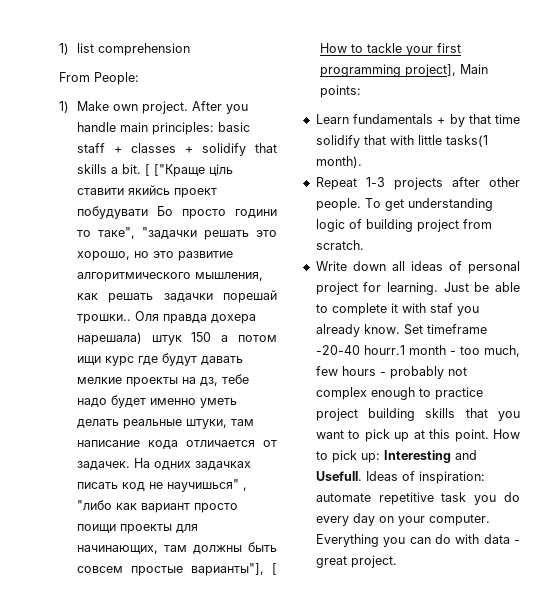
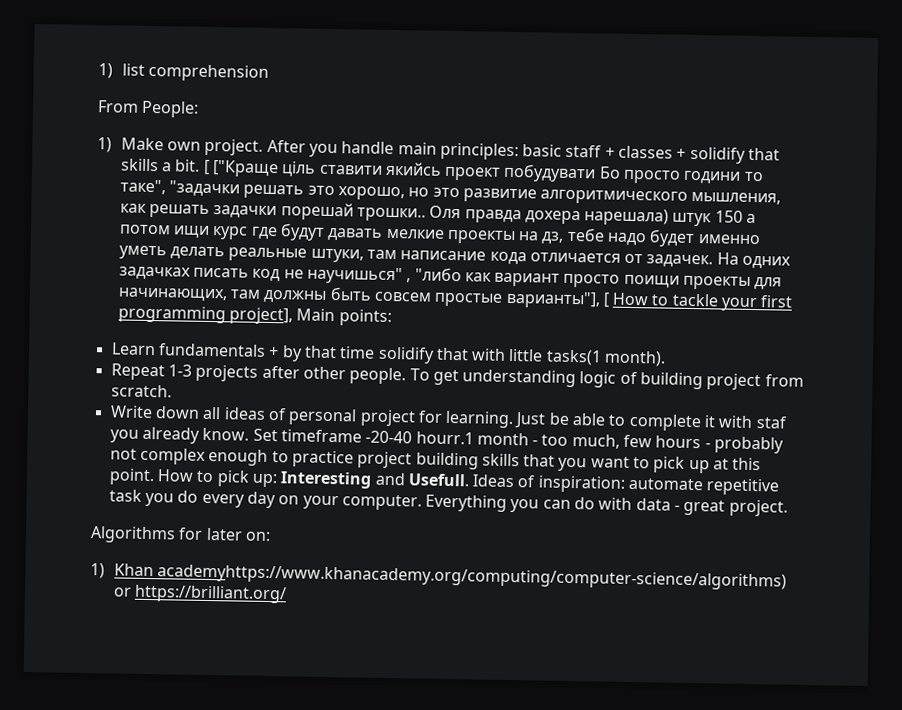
+ Algorithms for later on:
+ 1) Khan academyhttps://www.khanacademy.org/computing/computer-science/algorithms) or https://brilliant.org/

